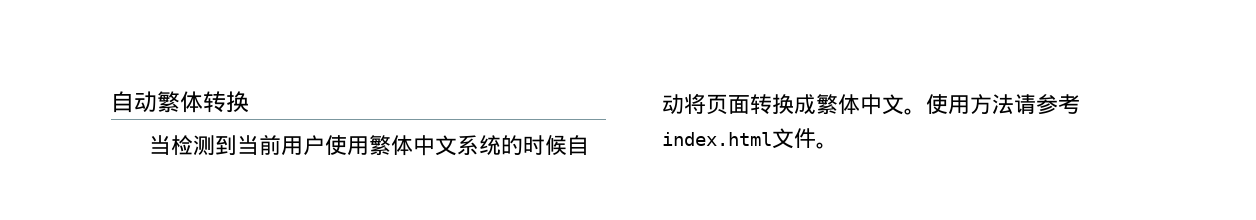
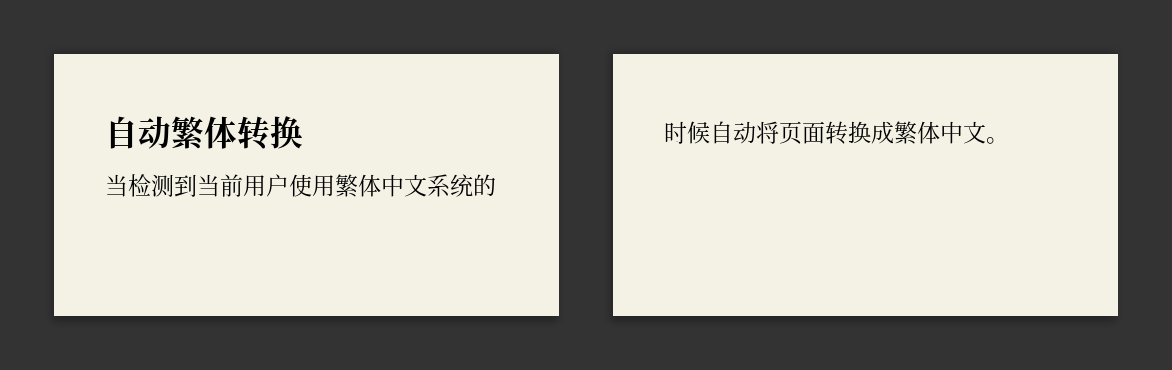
- 使用方法请参考index.html文件。

